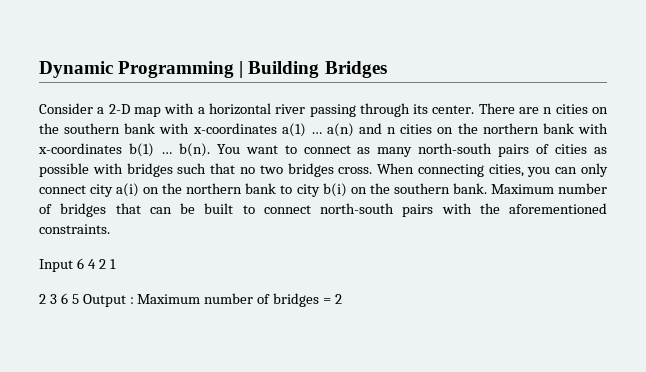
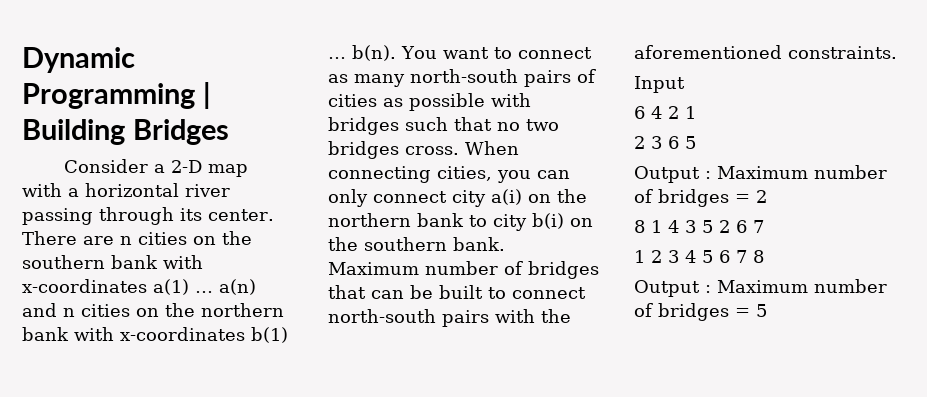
- Input 6 4 2 1
+ Input
+ 6 4 2 1
- 2 3 6 5 Output : Maximum number of bridges = 2
+ 2 3 6 5
+ Output : Maximum number of bridges = 2
+ 8 1 4 3 5 2 6 7
+ 1 2 3 4 5 6 7 8
+ Output : Maximum number of bridges = 5

